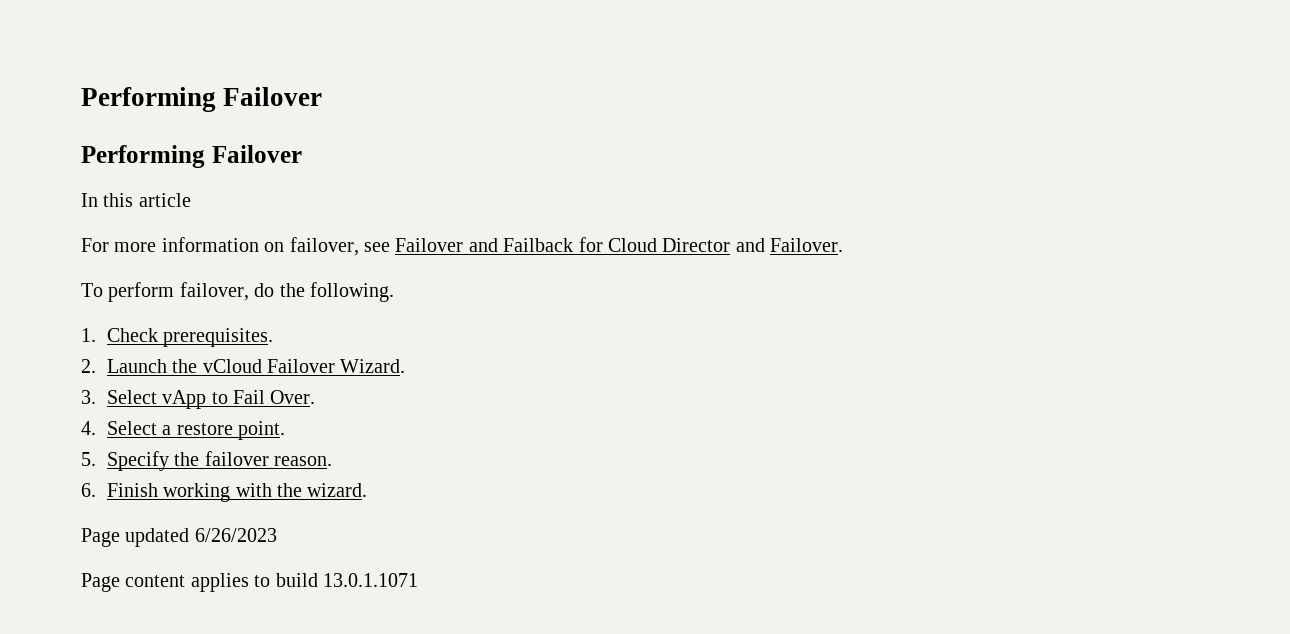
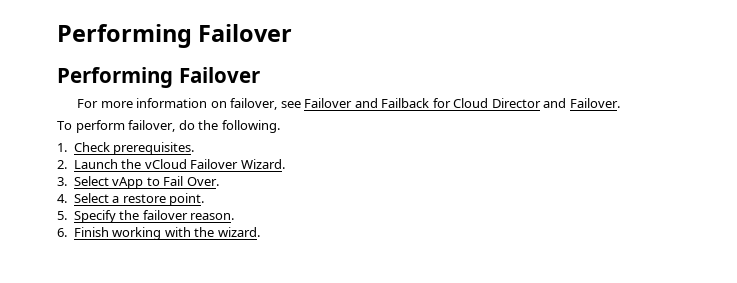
- In this article
- Page updated 6/26/2023
- Page content applies to build 13.0.1.1071

